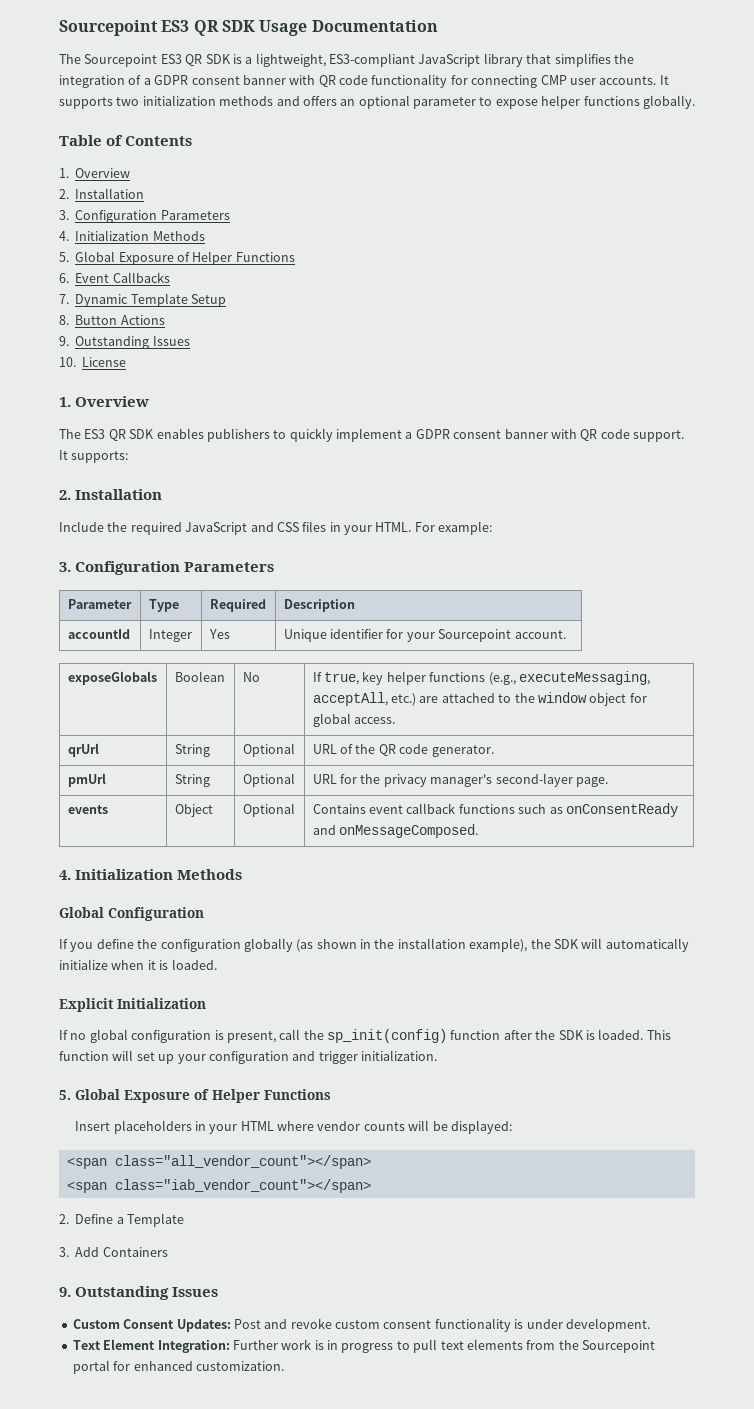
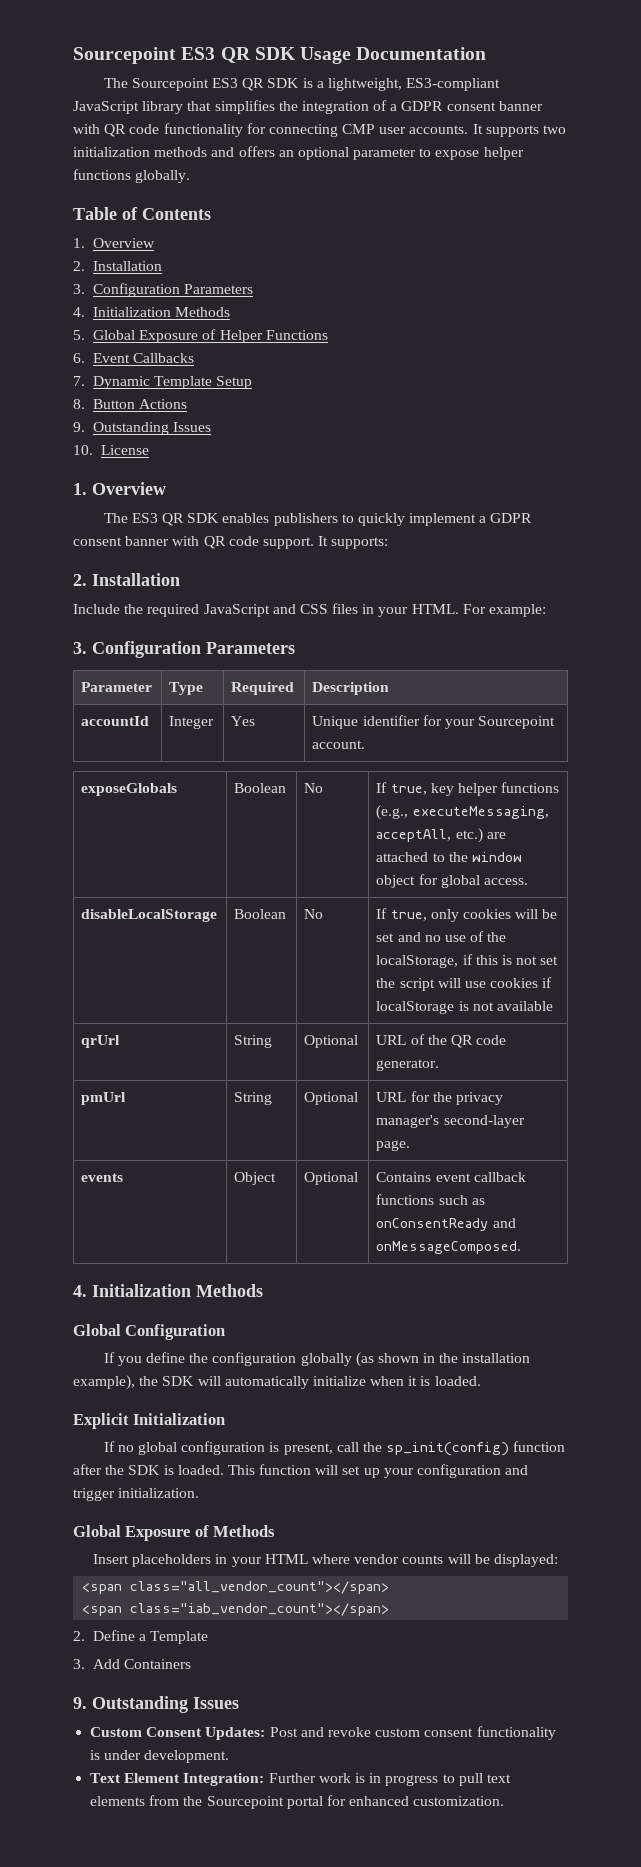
+ disableLocalStorage | Boolean | No | If true, only cookies will be set and no use of the localStorage, if this is not set the script will use cookies if localStorage is not available
  This function will set up your configuration and trigger initialization.
- 5. Global Exposure of Helper Functions
+ Global Exposure of Methods

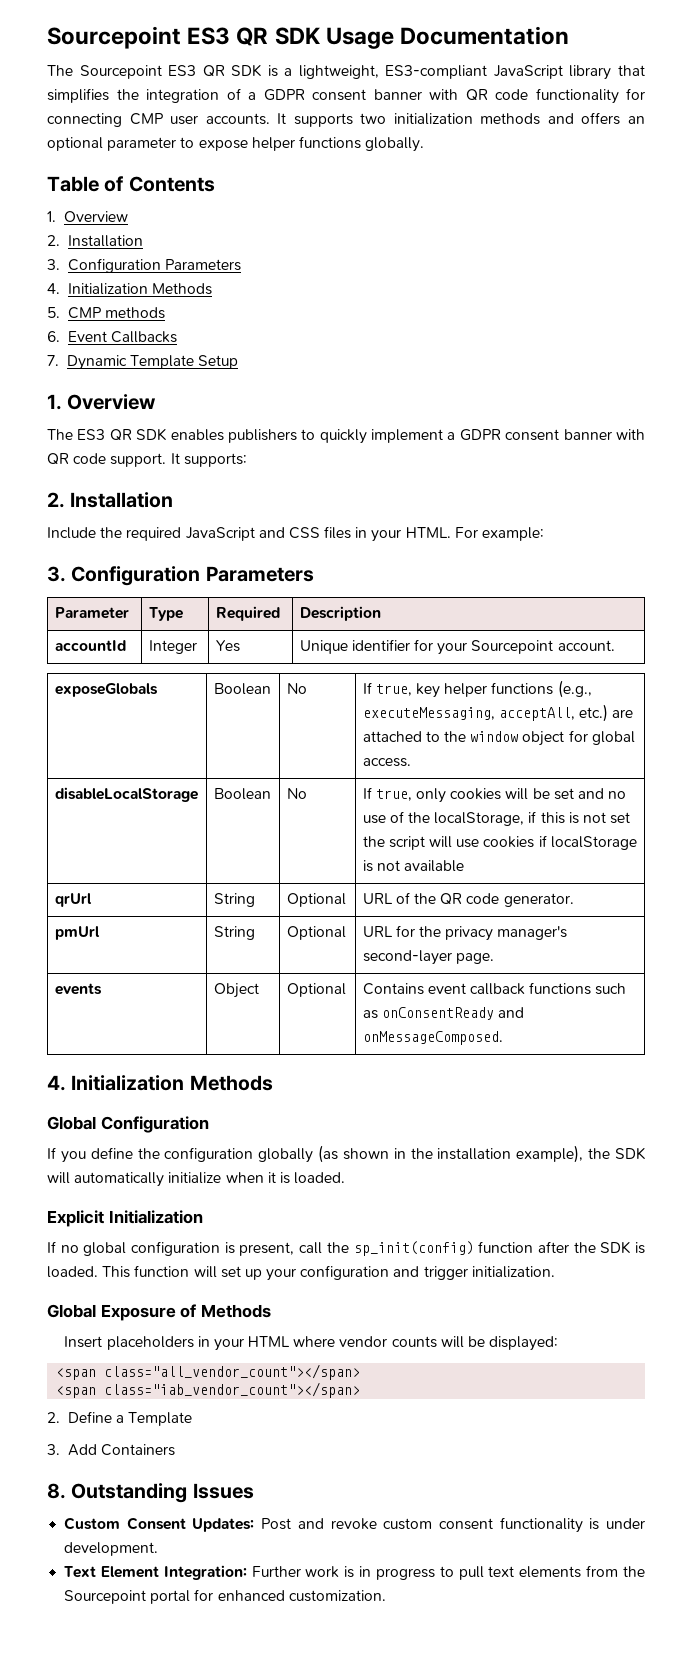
- 5. Global Exposure of Helper Functions
+ 5. CMP methods
- 8. Button Actions
- 9. Outstanding Issues
- 10. License
  3. Add Containers
- 9. Outstanding Issues
+ 8. Outstanding Issues

